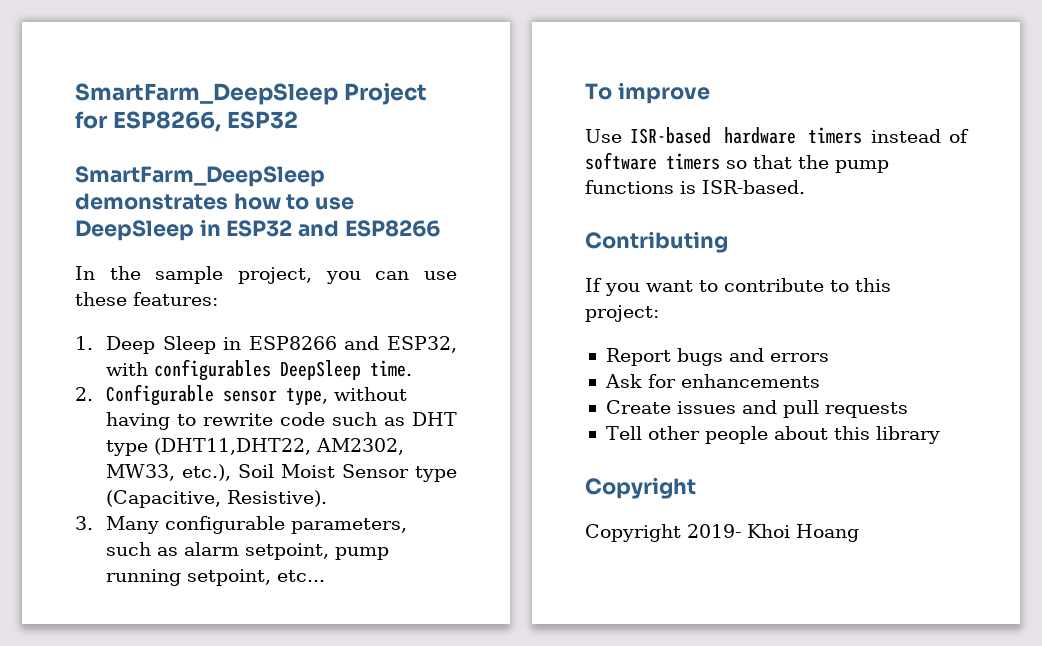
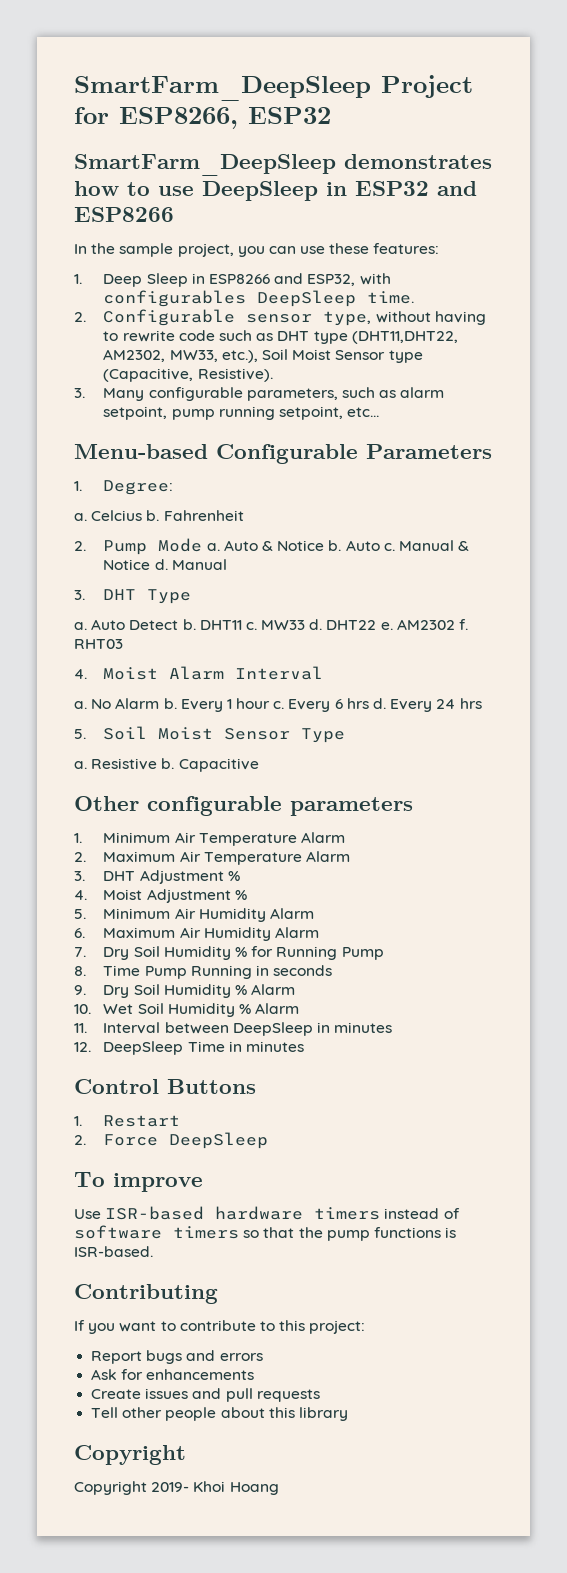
+ Menu-based Configurable Parameters
+ 1. Degree:
+ a. Celcius b. Fahrenheit
+ 2. Pump Mode a. Auto & Notice b. Auto c. Manual & Notice d. Manual
+ 3. DHT Type
+ a. Auto Detect b. DHT11 c. MW33 d. DHT22 e. AM2302 f. RHT03
+ 4. Moist Alarm Interval
+ a. No Alarm b. Every 1 hour c. Every 6 hrs d. Every 24 hrs
+ 5. Soil Moist Sensor Type
+ a. Resistive b. Capacitive
+ Other configurable parameters
+ 1. Minimum Air Temperature Alarm
+ 2. Maximum Air Temperature Alarm
+ 3. DHT Adjustment %
+ 4. Moist Adjustment %
+ 5. Minimum Air Humidity Alarm
+ 6. Maximum Air Humidity Alarm
+ 7. Dry Soil Humidity % for Running Pump
+ 8. Time Pump Running in seconds
+ 9. Dry Soil Humidity % Alarm
+ 10. Wet Soil Humidity % Alarm
+ 11. Interval between DeepSleep in minutes
+ 12. DeepSleep Time in minutes
+ Control Buttons
+ 1. Restart
+ 2. Force DeepSleep

